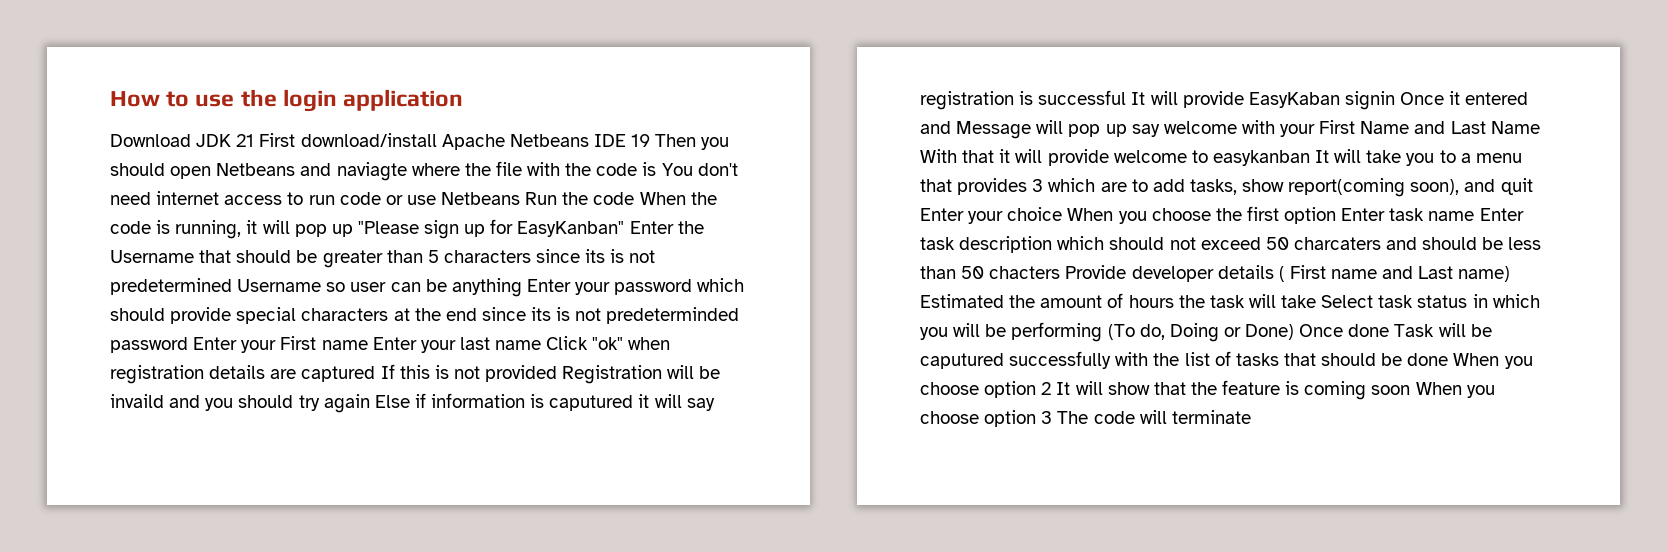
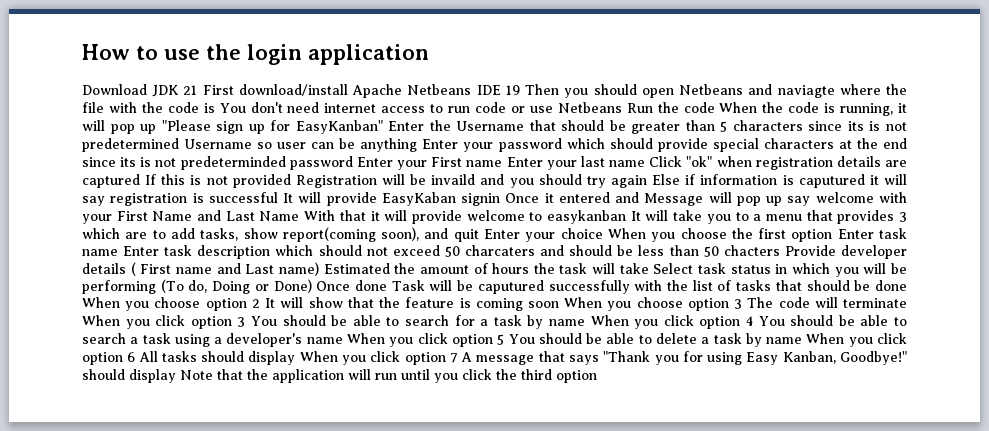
- Download JDK 21 First download/install Apache Netbeans IDE 19 Then you should open Netbeans and naviagte where the file with the code is You don't need internet access to run code or use Netbeans Run the code When the code is running, it will pop up "Please sign up for EasyKanban" Enter the Username that should be greater than 5 characters since its is not predetermined Username so user can be anything Enter your password which should provide special characters at the end since its is not predeterminded password Enter your First name Enter your last name Click "ok" when registration details are captured If this is not provided Registration will be invaild and you should try again Else if information is caputured it will say registration is successful It will provide EasyKaban signin Once it entered and Message will pop up say welcome with your First Name and Last Name With that it will provide welcome to easykanban It will take you to a menu that provides 3 which are to add tasks, show report(coming soon), and quit Enter your choice When you choose the first option Enter task name Enter task description which should not exceed 50 charcaters and should be less than 50 chacters Provide developer details ( First name and Last name) Estimated the amount of hours the task will take Select task status in which you will be performing (To do, Doing or Done) Once done Task will be caputured successfully with the list of tasks that should be done When you choose option 2 It will show that the feature is coming soon When you choose option 3 The code will terminate
+ Download JDK 21 First download/install Apache Netbeans IDE 19 Then you should open Netbeans and naviagte where the file with the code is You don't need internet access to run code or use Netbeans Run the code When the code is running, it will pop up "Please sign up for EasyKanban" Enter the Username that should be greater than 5 characters since its is not predetermined Username so user can be anything Enter your password which should provide special characters at the end since its is not predeterminded password Enter your First name Enter your last name Click "ok" when registration details are captured If this is not provided Registration will be invaild and you should try again Else if information is caputured it will say registration is successful It will provide EasyKaban signin Once it entered and Message will pop up say welcome with your First Name and Last Name With that it will provide welcome to easykanban It will take you to a menu that provides 3 which are to add tasks, show report(coming soon), and quit Enter your choice When you choose the first option Enter task name Enter task description which should not exceed 50 charcaters and should be less than 50 chacters Provide developer details ( First name and Last name) Estimated the amount of hours the task will take Select task status in which you will be performing (To do, Doing or Done) Once done Task will be caputured successfully with the list of tasks that should be done When you choose option 2 It will show that the feature is coming soon When you choose option 3 The code will terminate When you click option 3 You should be able to search for a task by name When you click option 4 You should be able to search a task using a developer's name When you click option 5 You should be able to delete a task by name When you click option 6 All tasks should display When you click option 7 A message that says "Thank you for using Easy Kanban, Goodbye!" should display Note that the application will run until you click the third option

